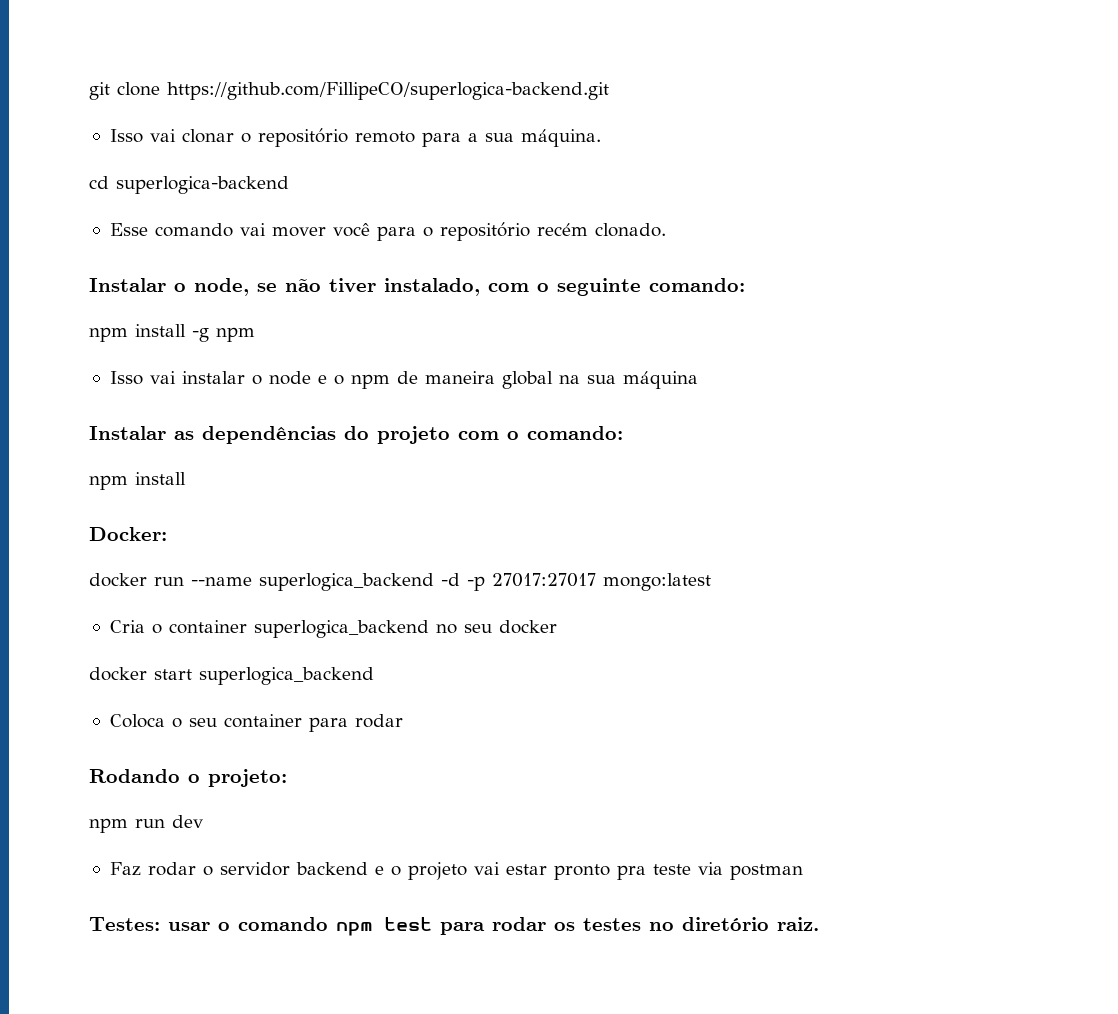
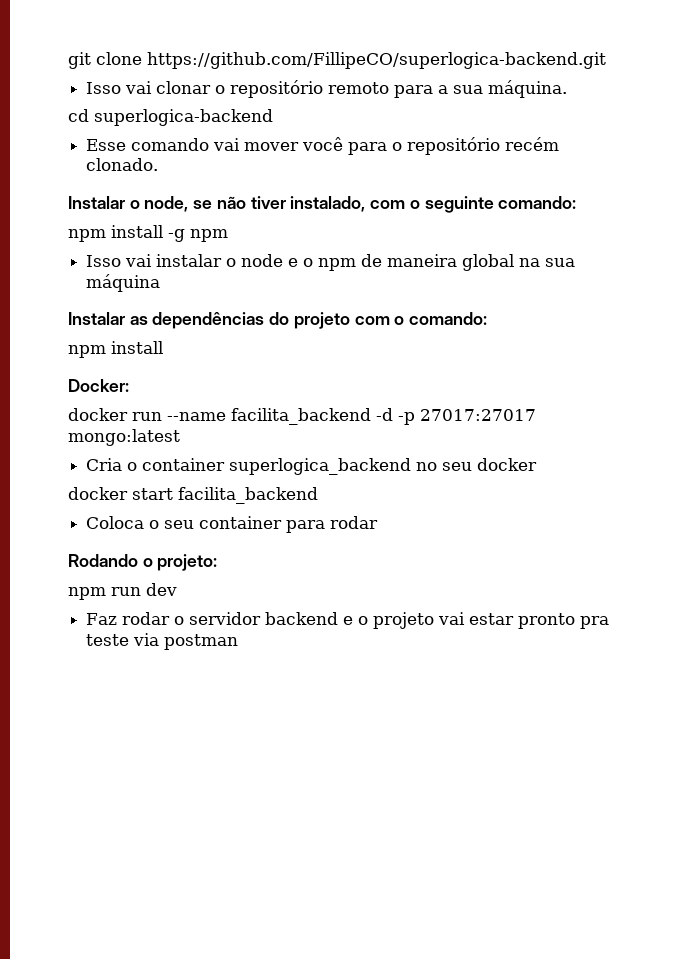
- docker run --name superlogica_backend -d -p 27017:27017 mongo:latest
+ docker run --name facilita_backend -d -p 27017:27017 mongo:latest
- docker start superlogica_backend
+ docker start facilita_backend
- Testes: usar o comando npm test para rodar os testes no diretório raiz.

